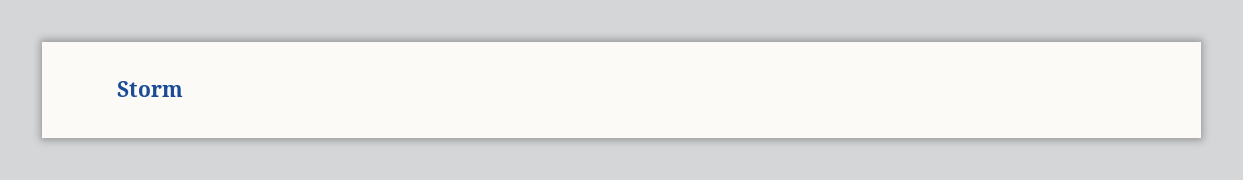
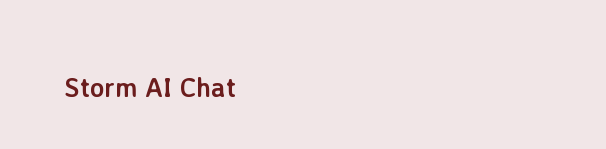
- Storm
+ Storm AI Chat

